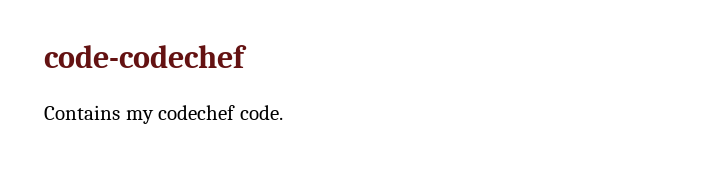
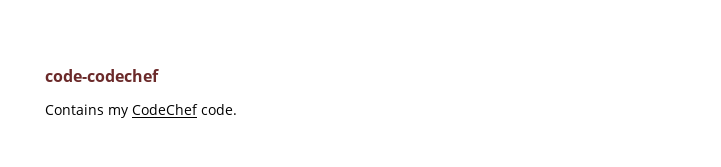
- Contains my codechef code.
+ Contains my CodeChef code.

